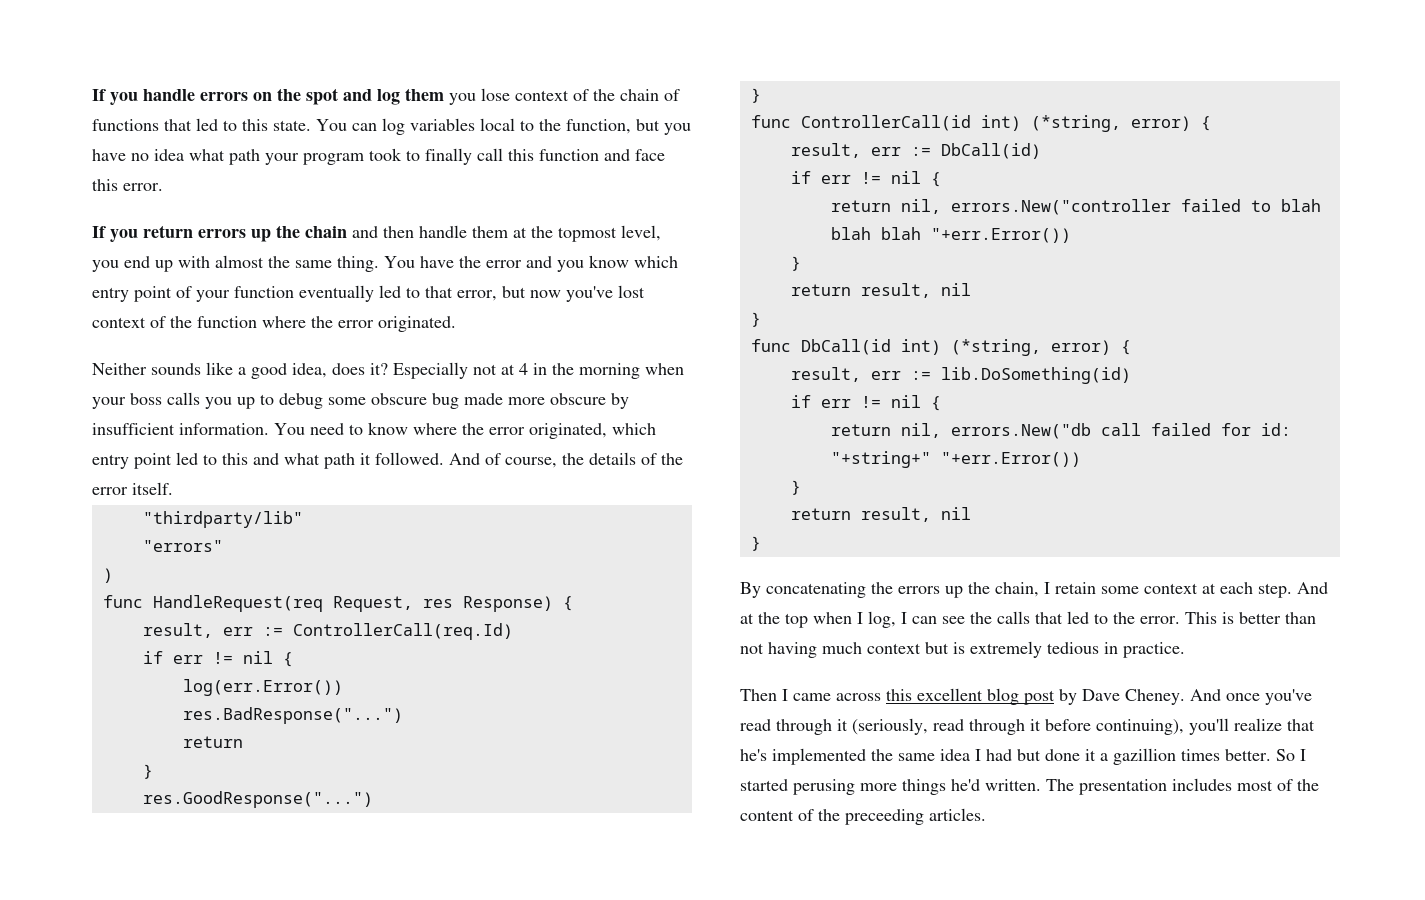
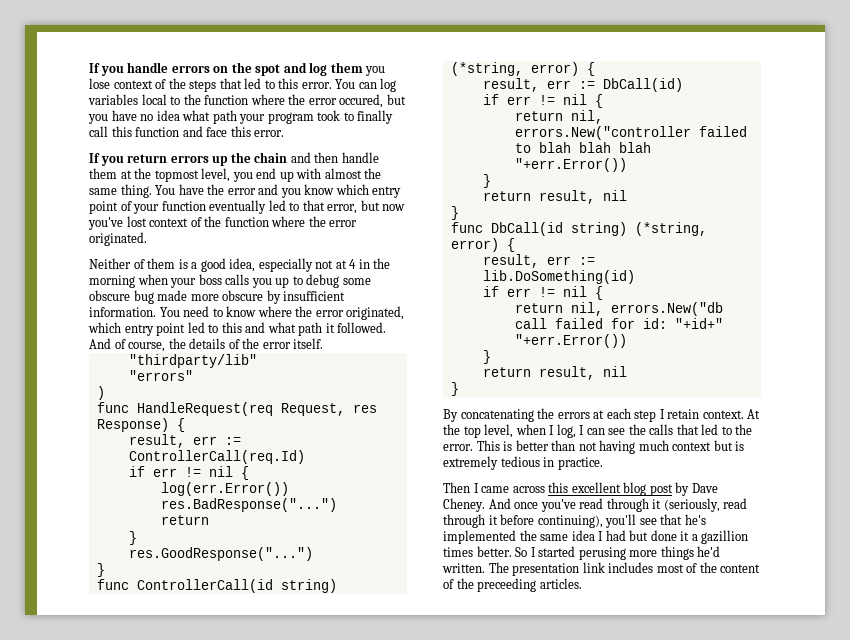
- If you handle errors on the spot and log them you lose context of the chain of functions that led to this state.
+ If you handle errors on the spot and log them you lose context of the steps that led to this error.
- You can log variables local to the function, but you have no idea what path your program took to finally call this function and face this error.
+ You can log variables local to the function where the error occured, but you have no idea what path your program took to finally call this function and face this error.
- Neither sounds like a good idea, does it? Especially not at 4 in the morning when your boss calls you up to debug some obscure bug made more obscure by insufficient information.
+ Neither of them is a good idea, especially not at 4 in the morning when your boss calls you up to debug some obscure bug made more obscure by insufficient information.
- func ControllerCall(id int) (*string, error) {
+ func ControllerCall(id string) (*string, error) {
- func DbCall(id int) (*string, error) {
+ func DbCall(id string) (*string, error) {
- return nil, errors.New("db call failed for id: "+string+" "+err.Error())
+ return nil, errors.New("db call failed for id: "+id+" "+err.Error())
- By concatenating the errors up the chain, I retain some context at each step. And at the top when I log, I can see the calls that led to the error.
+ By concatenating the errors at each step I retain context. At the top level, when I log, I can see the calls that led to the error.
- And once you've read through it (seriously, read through it before continuing), you'll realize that he's implemented the same idea I had but done it a gazillion times better.
+ And once you've read through it (seriously, read through it before continuing), you'll see that he's implemented the same idea I had but done it a gazillion times better.
- The presentation includes most of the content of the preceeding articles.
+ The presentation link includes most of the content of the preceeding articles.

